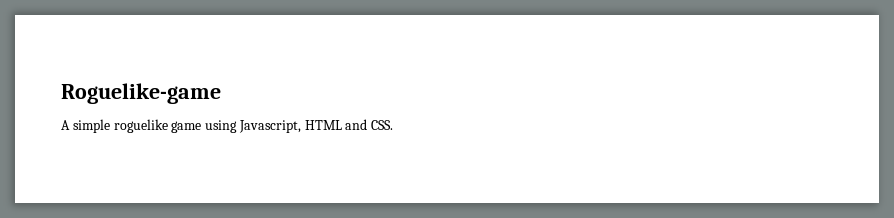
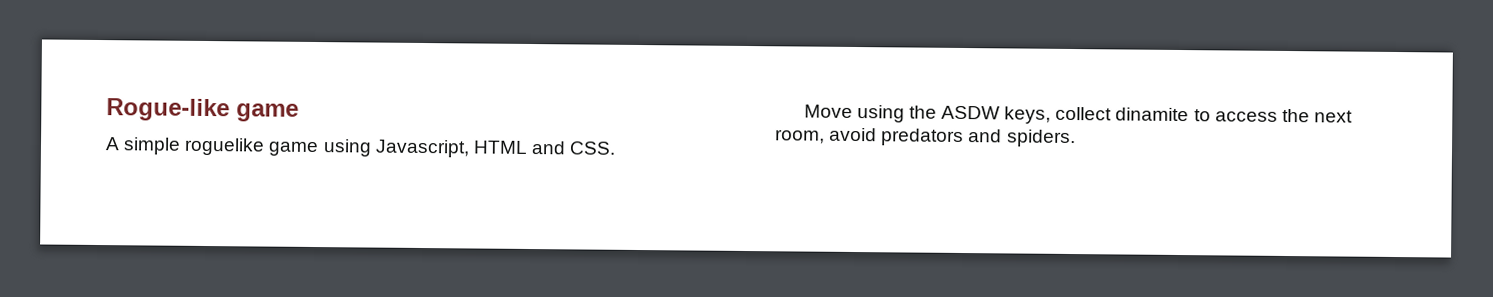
- Roguelike-game
+ Rogue-like game
+ Move using the ASDW keys, collect dinamite to access the next room, avoid predators and spiders.

